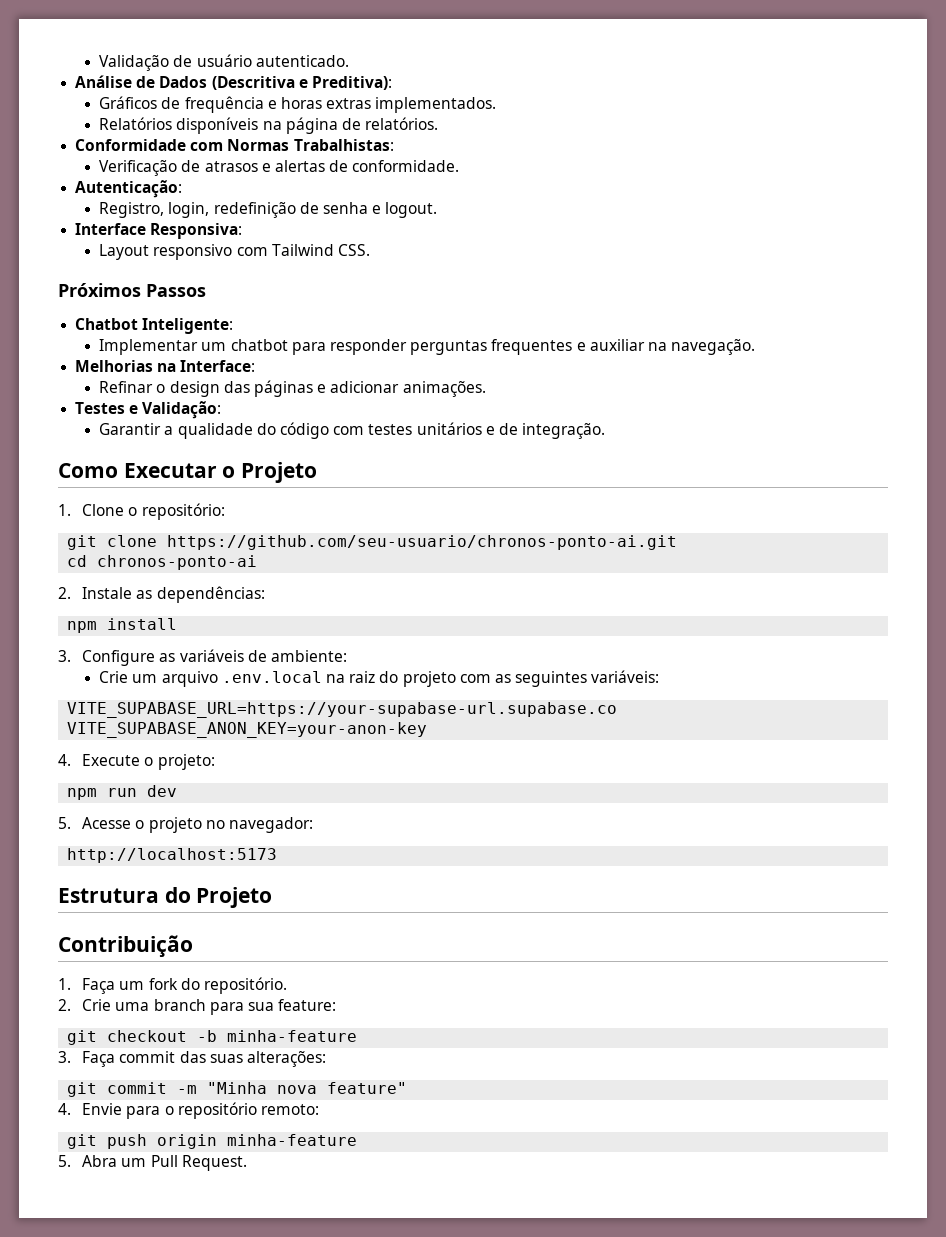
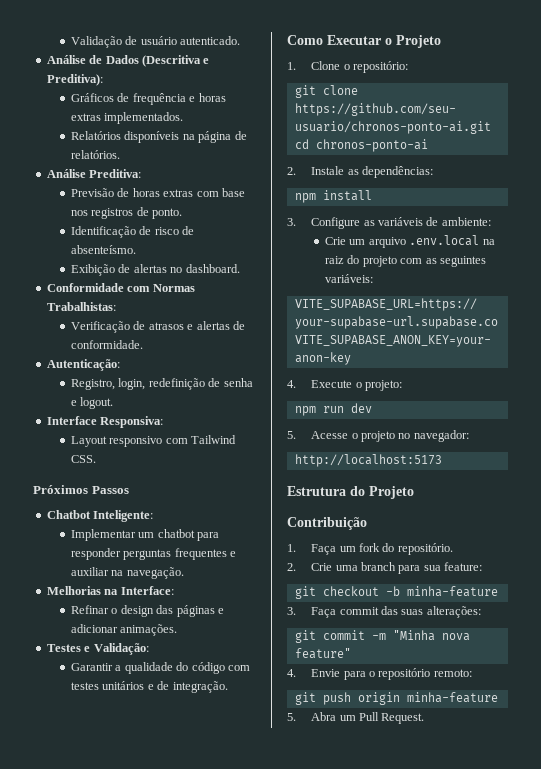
+ Análise Preditiva:
+ Previsão de horas extras com base nos registros de ponto.
+ Identificação de risco de absenteísmo.
+ Exibição de alertas no dashboard.

